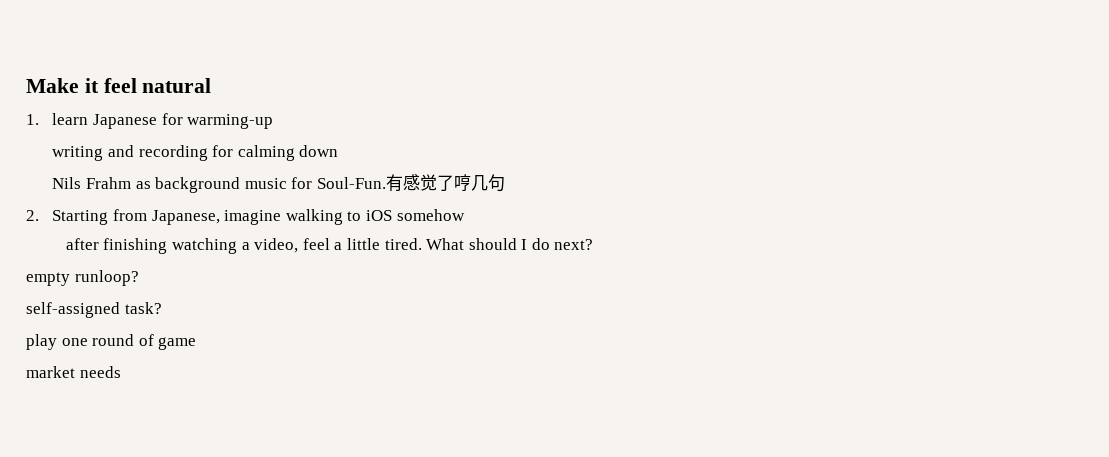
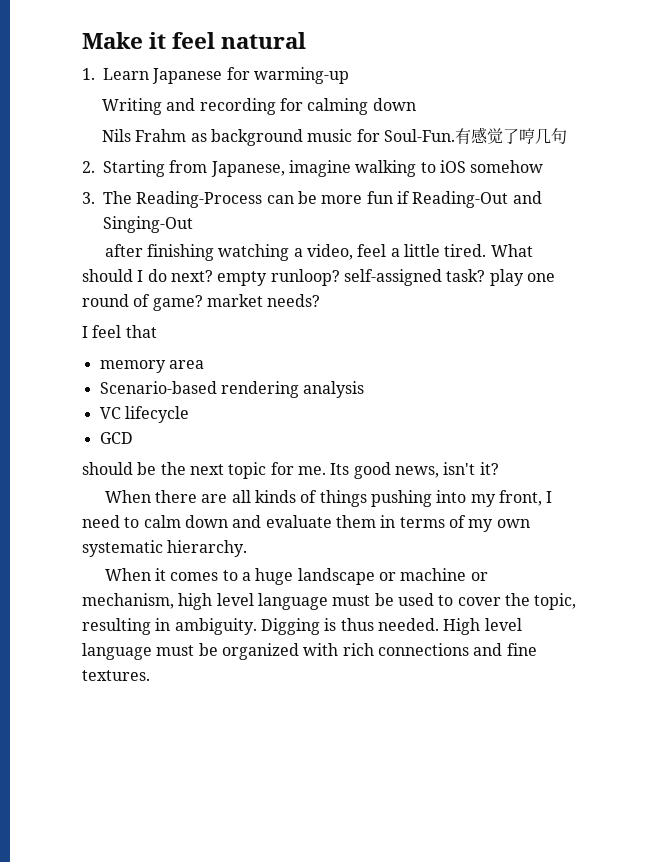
- 1. learn Japanese for warming-up
+ 1. Learn Japanese for warming-up
- writing and recording for calming down
+ Writing and recording for calming down
+ 3. The Reading-Process can be more fun if Reading-Out and Singing-Out
- What should I do next?
- empty runloop?
- self-assigned task?
- play one round of game
- market needs
+ What should I do next? empty runloop? self-assigned task? play one round of game? market needs?
+ I feel that
+ memory area
+ Scenario-based rendering analysis
+ VC lifecycle
+ GCD
+ should be the next topic for me. Its good news, isn't it?
+ When there are all kinds of things pushing into my front, I need to calm down and evaluate them in terms of my own systematic hierarchy.
+ When it comes to a huge landscape or machine or mechanism, high level language must be used to cover the topic, resulting in ambiguity. Digging is thus needed. High level language must be organized with rich connections and fine textures.

